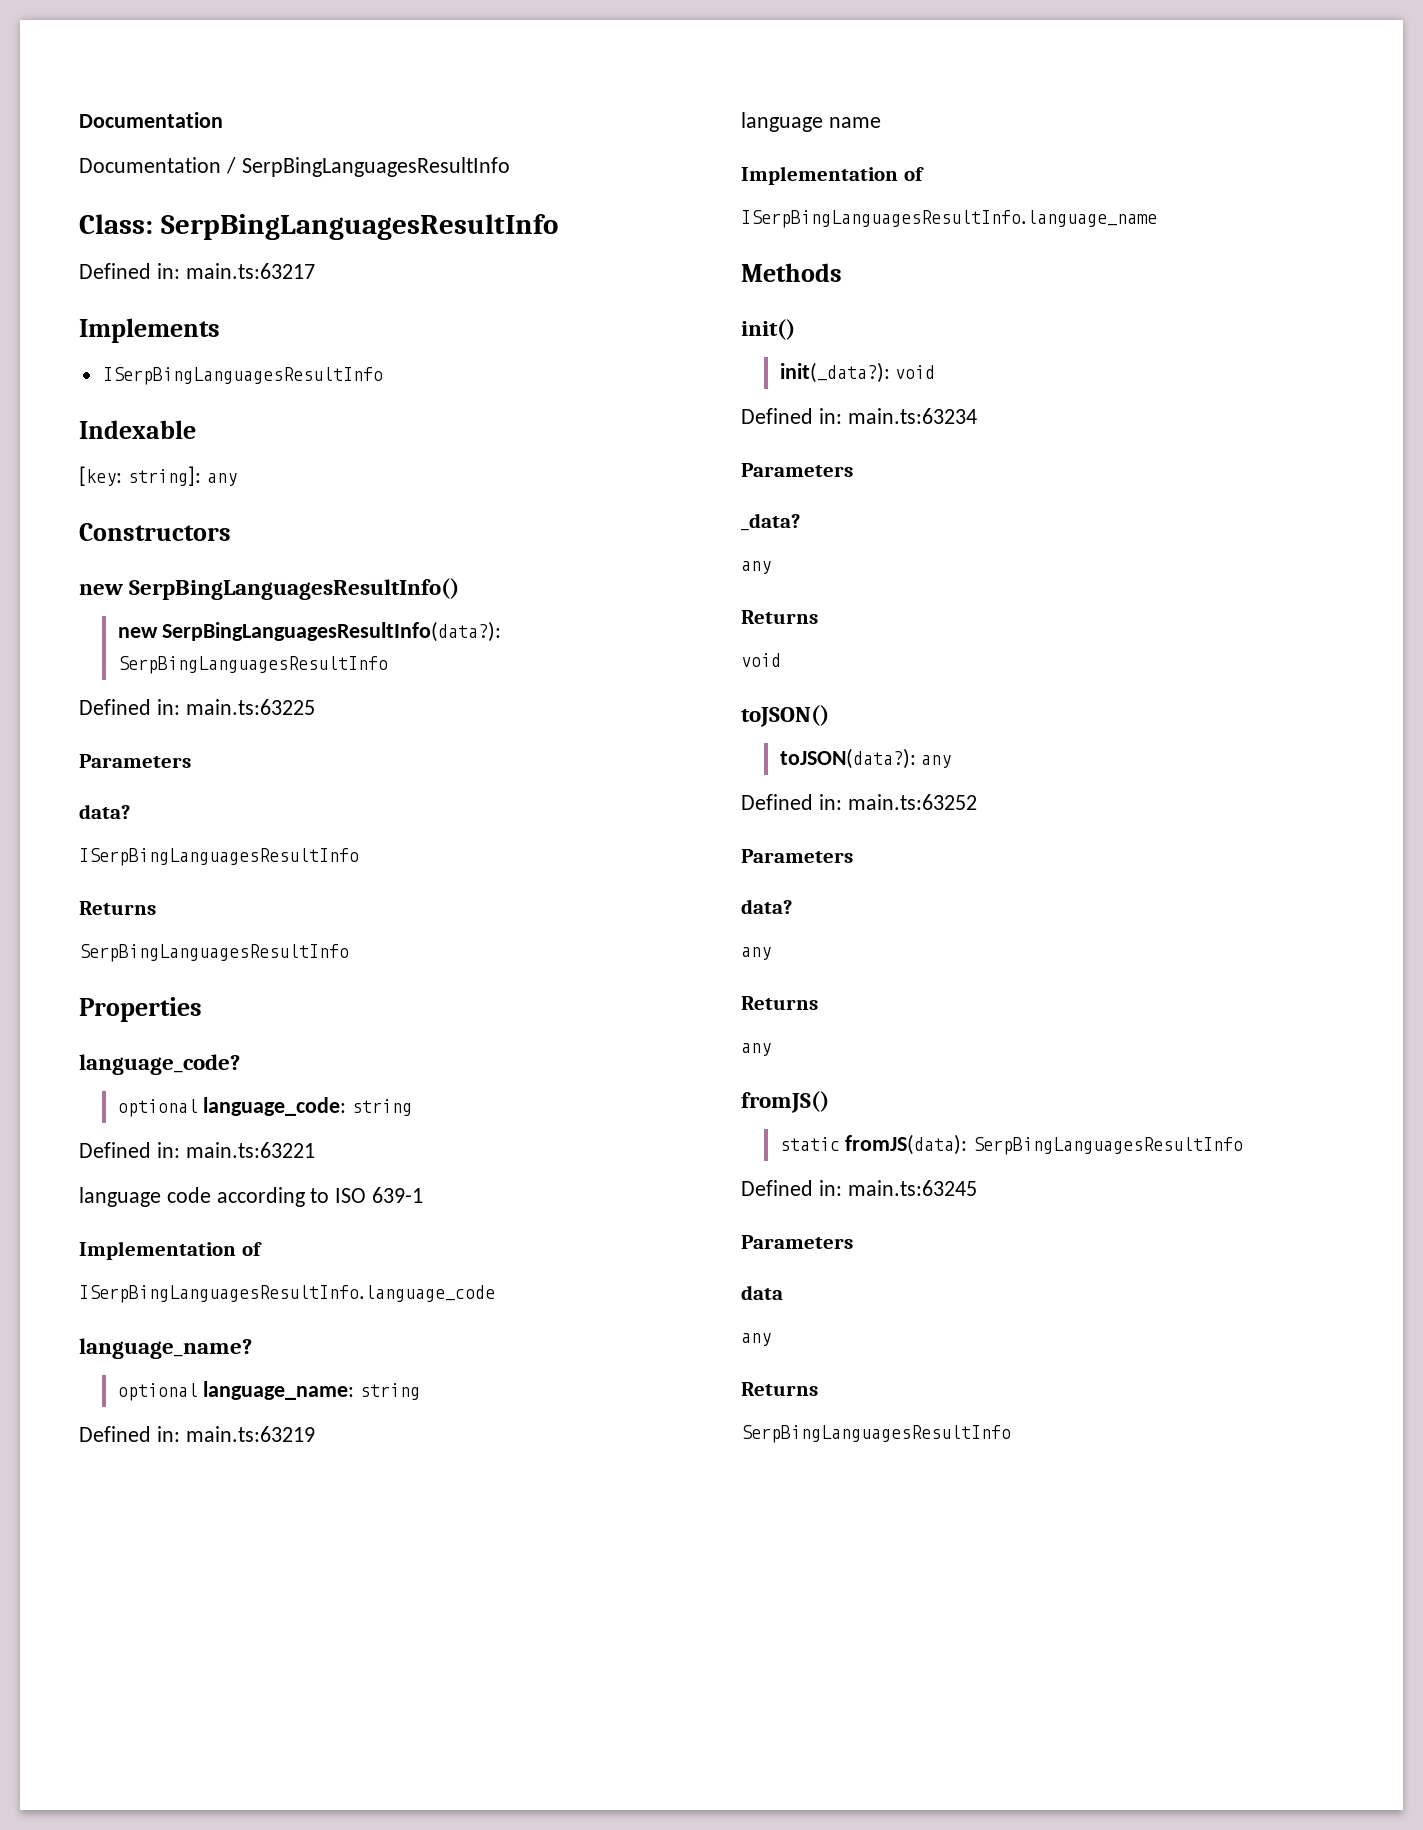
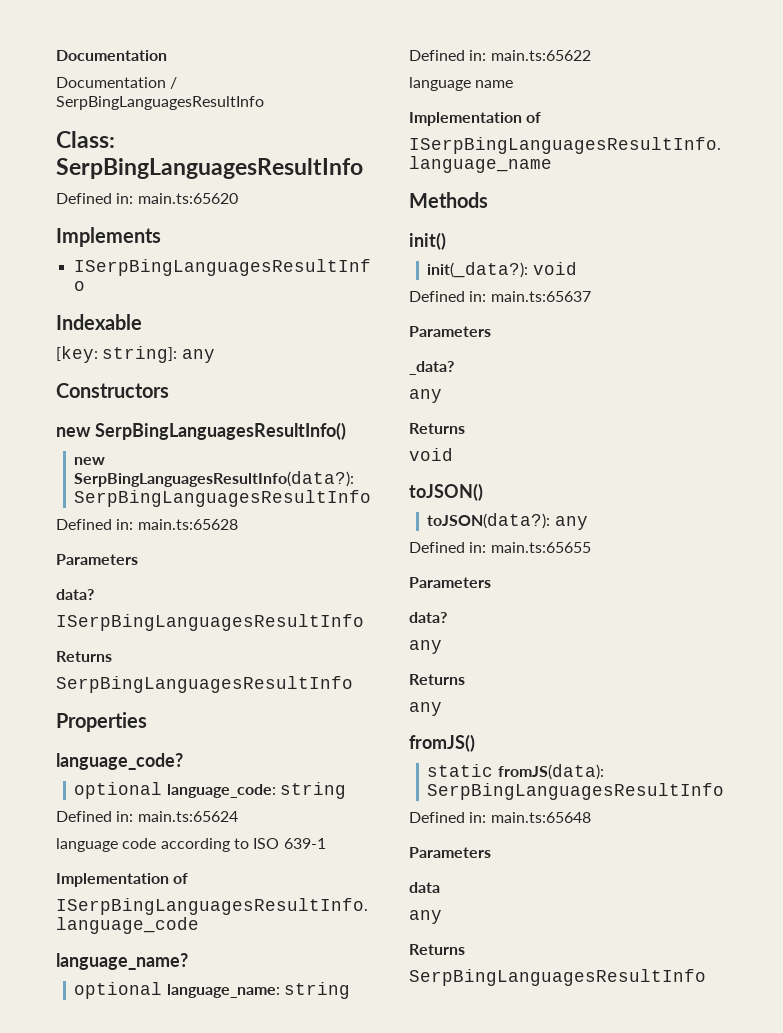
- Defined in: main.ts:63217
+ Defined in: main.ts:65620
- Defined in: main.ts:63225
+ Defined in: main.ts:65628
- Defined in: main.ts:63221
+ Defined in: main.ts:65624
- Defined in: main.ts:63219
+ Defined in: main.ts:65622
- Defined in: main.ts:63234
+ Defined in: main.ts:65637
- Defined in: main.ts:63252
+ Defined in: main.ts:65655
- Defined in: main.ts:63245
+ Defined in: main.ts:65648

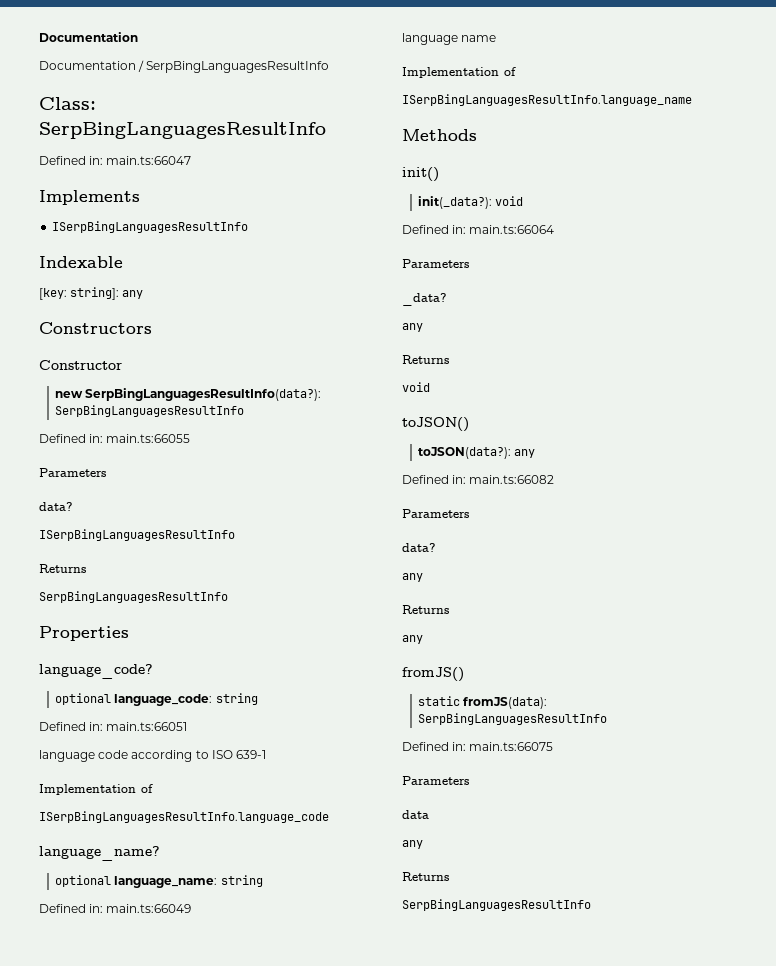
- Defined in: main.ts:65620
+ Defined in: main.ts:66047
- new SerpBingLanguagesResultInfo()
+ Constructor
- Defined in: main.ts:65628
+ Defined in: main.ts:66055
- Defined in: main.ts:65624
+ Defined in: main.ts:66051
- Defined in: main.ts:65622
+ Defined in: main.ts:66049
- Defined in: main.ts:65637
+ Defined in: main.ts:66064
- Defined in: main.ts:65655
+ Defined in: main.ts:66082
- Defined in: main.ts:65648
+ Defined in: main.ts:66075

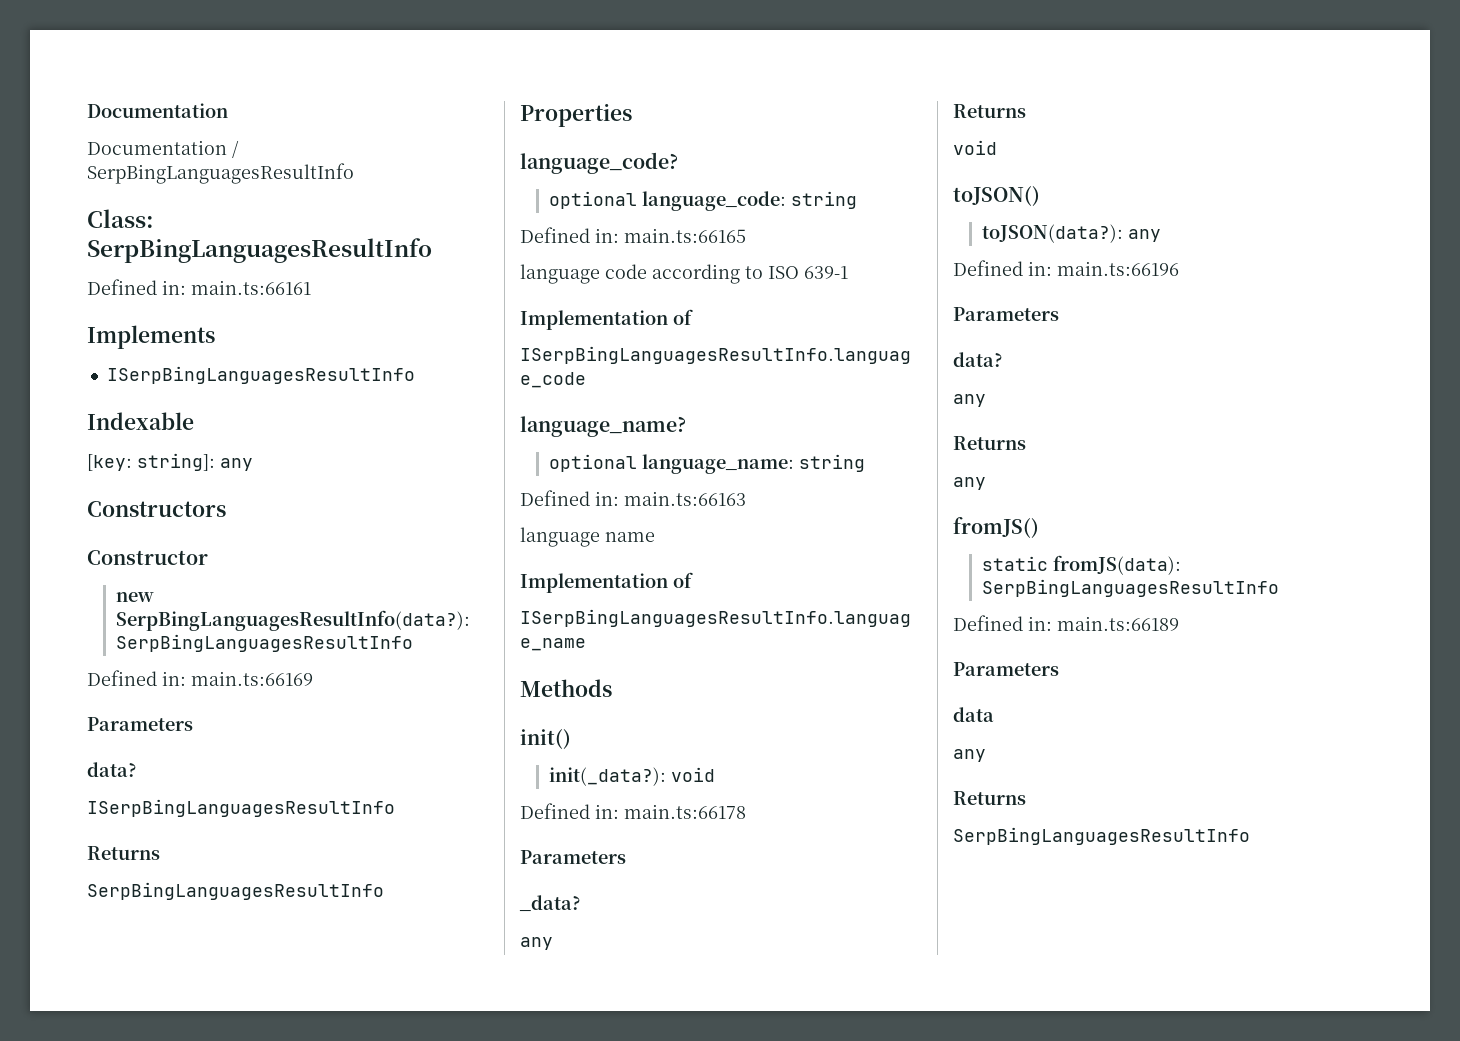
- Defined in: main.ts:66047
+ Defined in: main.ts:66161
- Defined in: main.ts:66055
+ Defined in: main.ts:66169
- Defined in: main.ts:66051
+ Defined in: main.ts:66165
- Defined in: main.ts:66049
+ Defined in: main.ts:66163
- Defined in: main.ts:66064
+ Defined in: main.ts:66178
- Defined in: main.ts:66082
+ Defined in: main.ts:66196
- Defined in: main.ts:66075
+ Defined in: main.ts:66189

